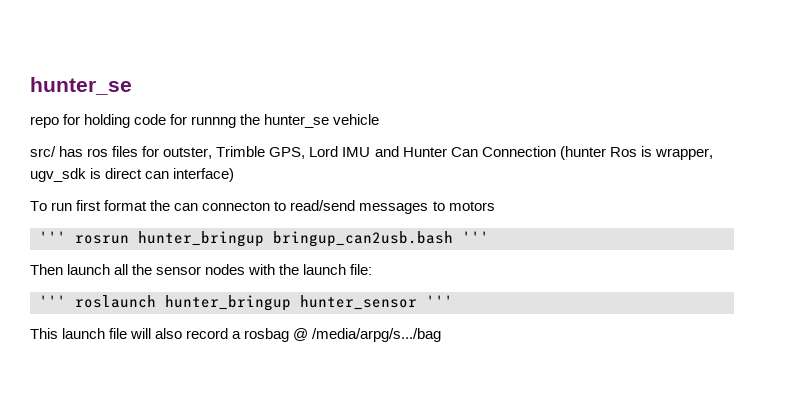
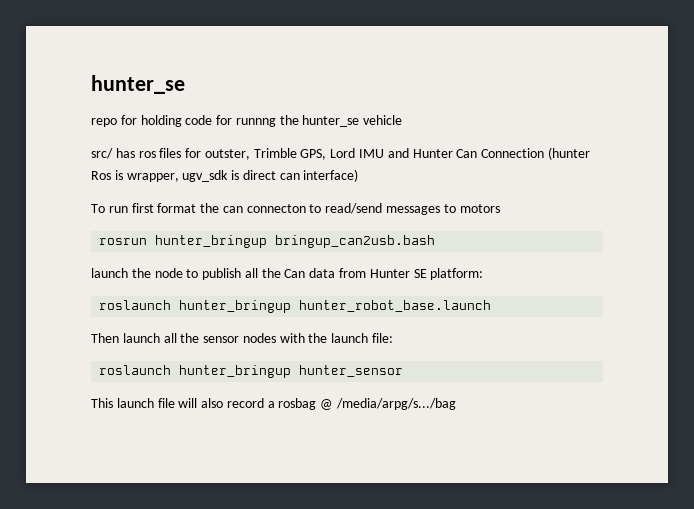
- ''' rosrun hunter_bringup bringup_can2usb.bash '''
+ rosrun hunter_bringup bringup_can2usb.bash
+ launch the node to publish all the Can data from Hunter SE platform:
+ roslaunch hunter_bringup hunter_robot_base.launch
- ''' roslaunch hunter_bringup hunter_sensor '''
+ roslaunch hunter_bringup hunter_sensor

